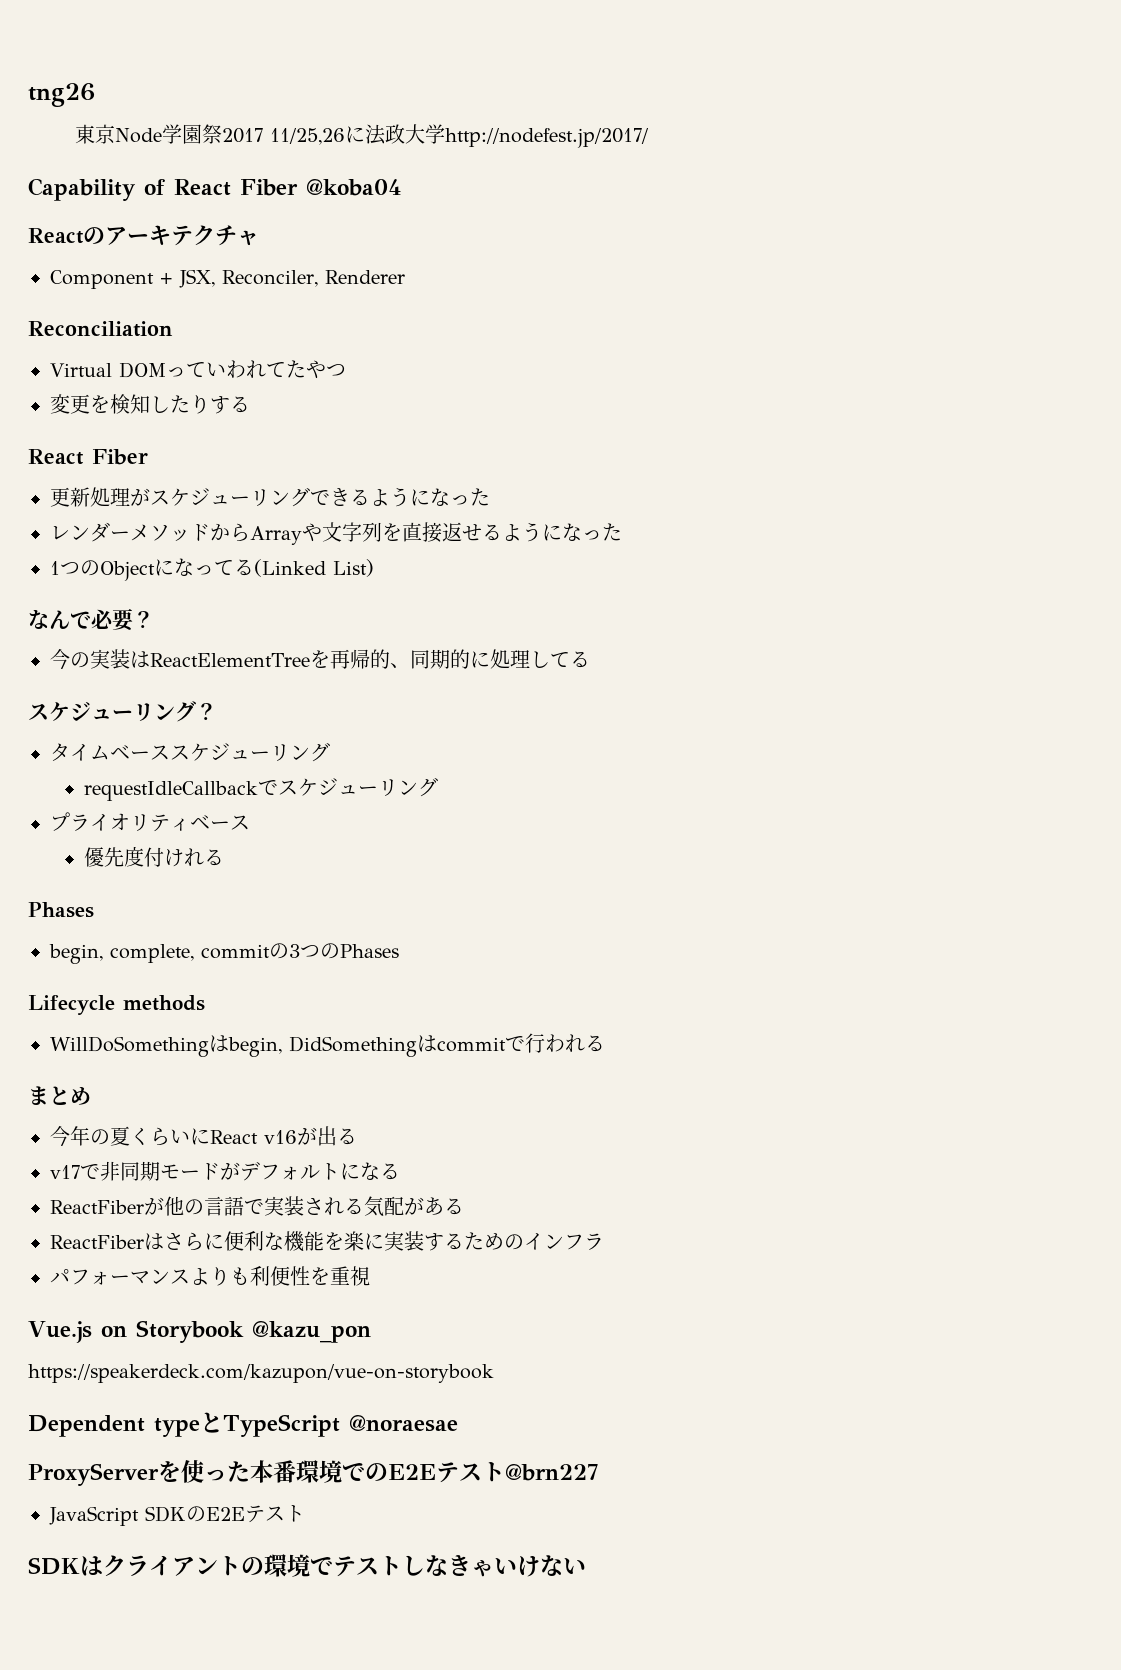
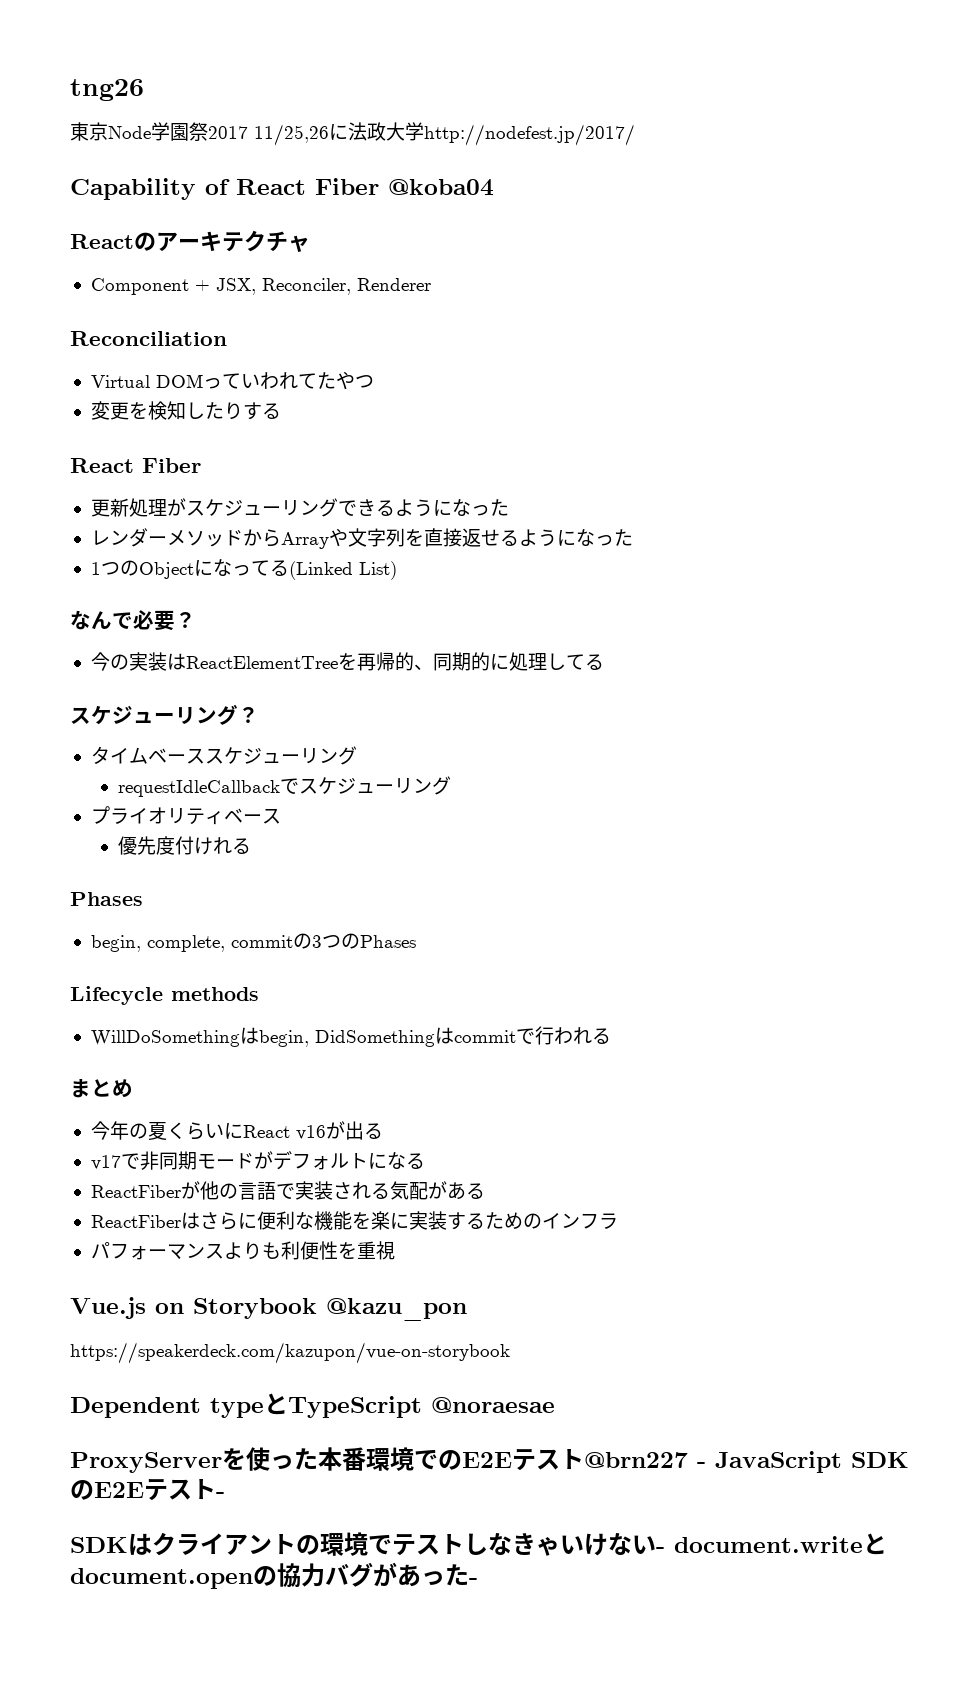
- ProxyServerを使った本番環境でのE2Eテスト@brn227
- JavaScript SDKのE2Eテスト
+ ProxyServerを使った本番環境でのE2Eテスト@brn227 - JavaScript SDKのE2Eテスト-
- SDKはクライアントの環境でテストしなきゃいけない
+ SDKはクライアントの環境でテストしなきゃいけない- document.writeとdocument.openの協力バグがあった-

